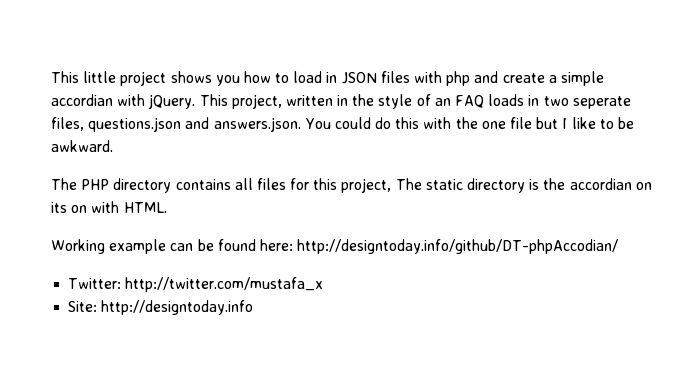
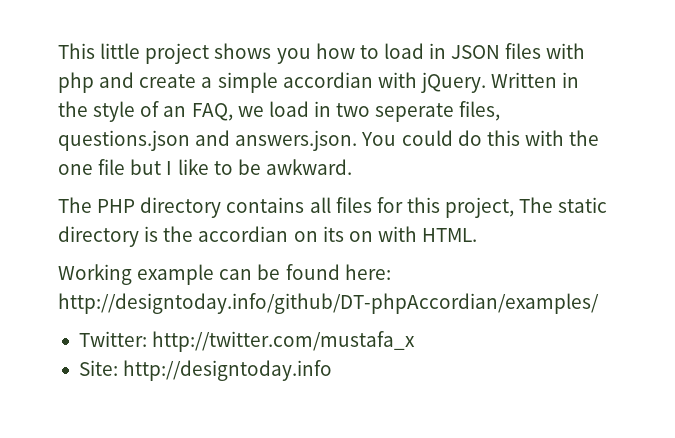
- This project, written in the style of an FAQ loads in two seperate files, questions.json and answers.json. You could do this with the one file but I like to be awkward.
+ Written in the style of an FAQ, we load in two seperate files, questions.json and answers.json. You could do this with the one file but I like to be awkward.
- Working example can be found here: http://designtoday.info/github/DT-phpAccodian/
+ Working example can be found here: http://designtoday.info/github/DT-phpAccordian/examples/

